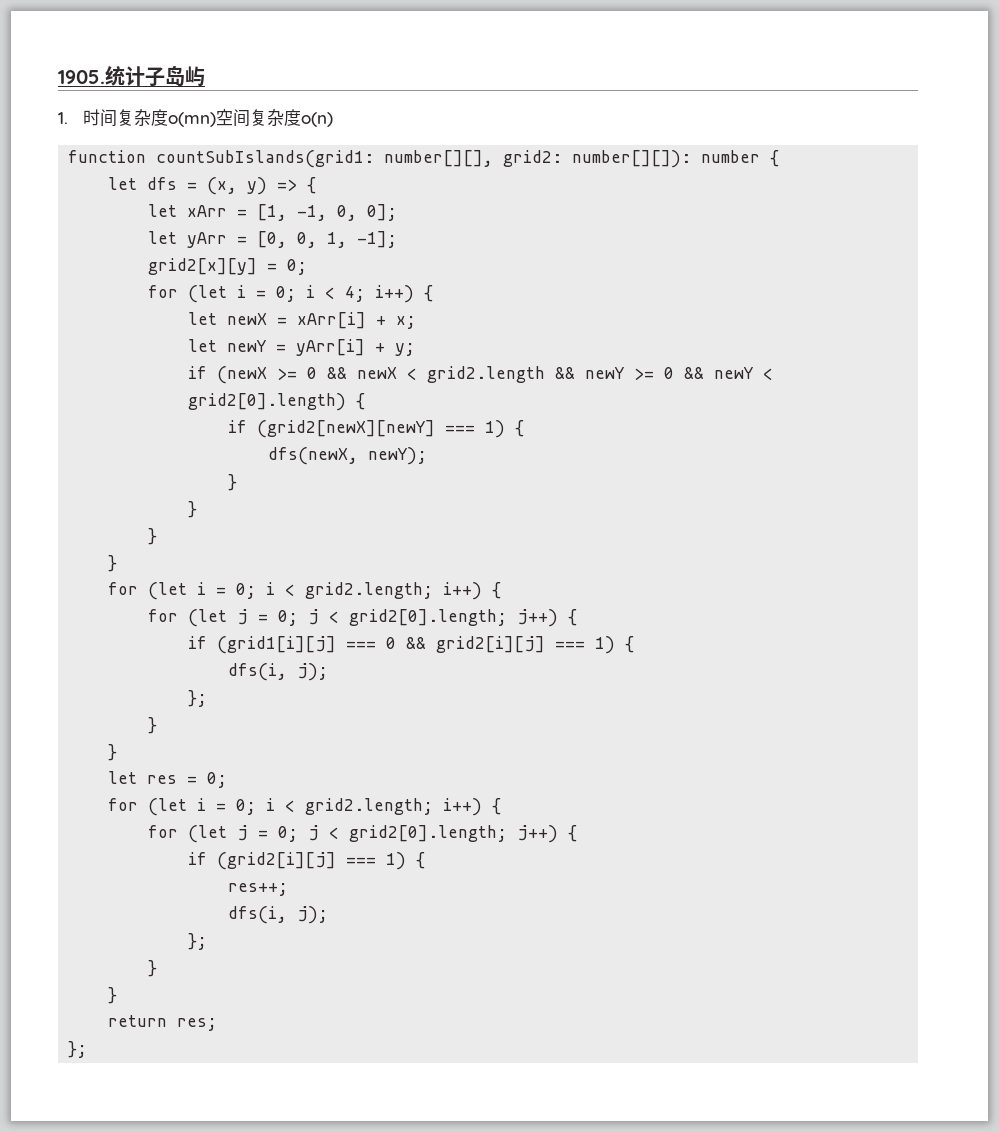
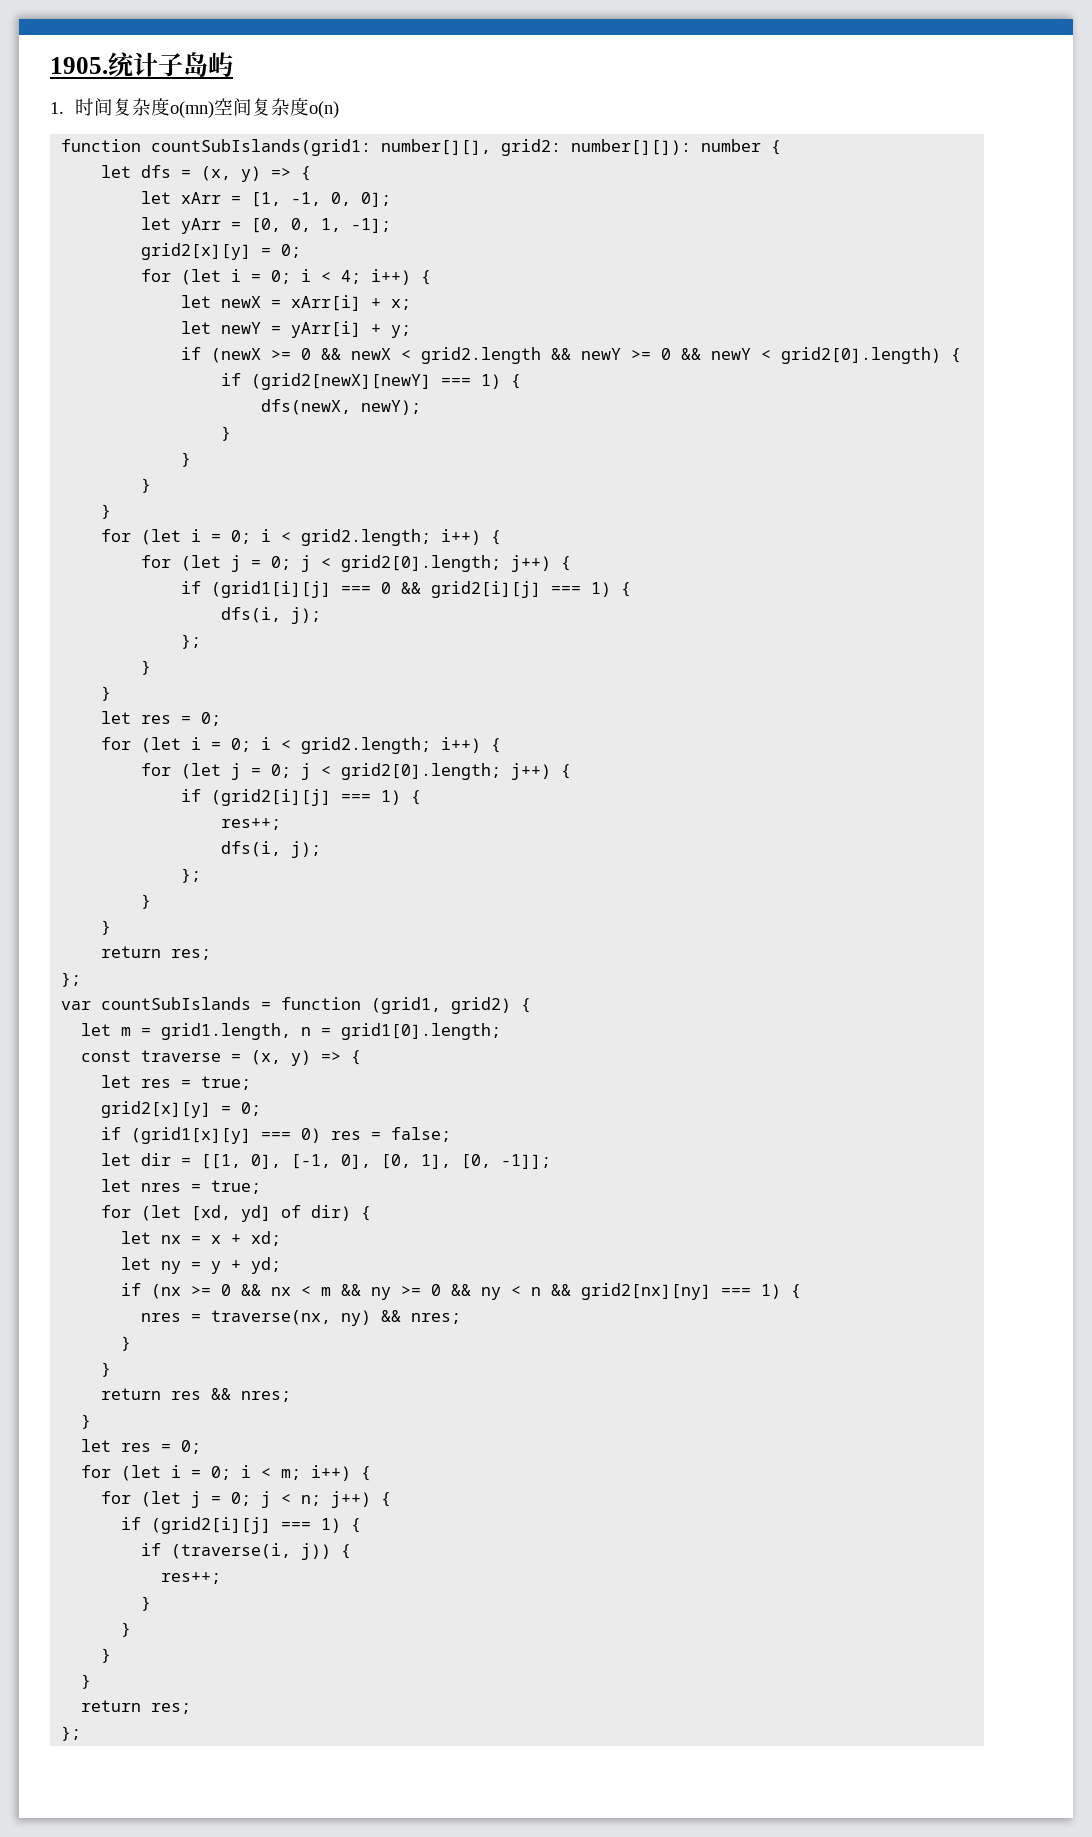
+ var countSubIslands = function (grid1, grid2) {
+ let m = grid1.length, n = grid1[0].length;
+ const traverse = (x, y) => {
+ let res = true;
+ grid2[x][y] = 0;
+ if (grid1[x][y] === 0) res = false;
+ let dir = [[1, 0], [-1, 0], [0, 1], [0, -1]];
+ let nres = true;
+ for (let [xd, yd] of dir) {
+ let nx = x + xd;
+ let ny = y + yd;
+ if (nx >= 0 && nx < m && ny >= 0 && ny < n && grid2[nx][ny] === 1) {
+ nres = traverse(nx, ny) && nres;
+ }
+ }
+ return res && nres;
+ }
+ let res = 0;
+ for (let i = 0; i < m; i++) {
+ for (let j = 0; j < n; j++) {
+ if (grid2[i][j] === 1) {
+ if (traverse(i, j)) {
+ res++;
+ }
+ }
+ }
+ }
+ return res;
+ };

